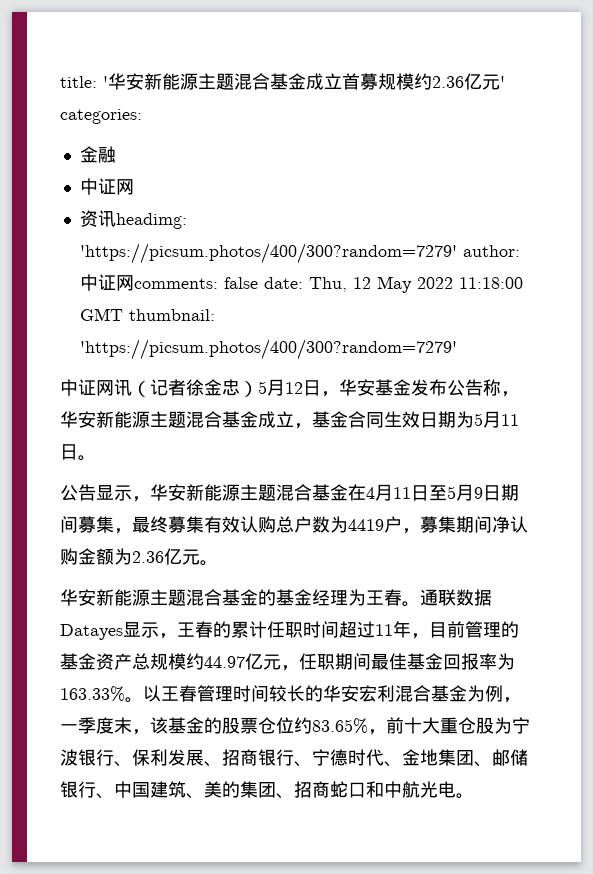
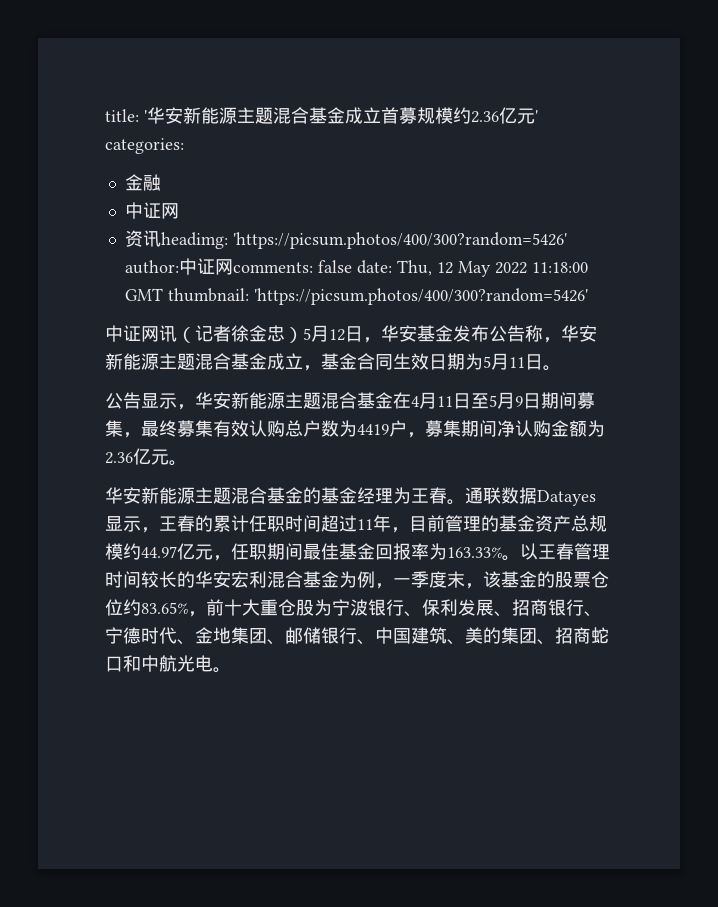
- 资讯headimg: 'https://picsum.photos/400/300?random=7279' author:中证网comments: false date: Thu, 12 May 2022 11:18:00 GMT thumbnail: 'https://picsum.photos/400/300?random=7279'
+ 资讯headimg: 'https://picsum.photos/400/300?random=5426' author:中证网comments: false date: Thu, 12 May 2022 11:18:00 GMT thumbnail: 'https://picsum.photos/400/300?random=5426'

